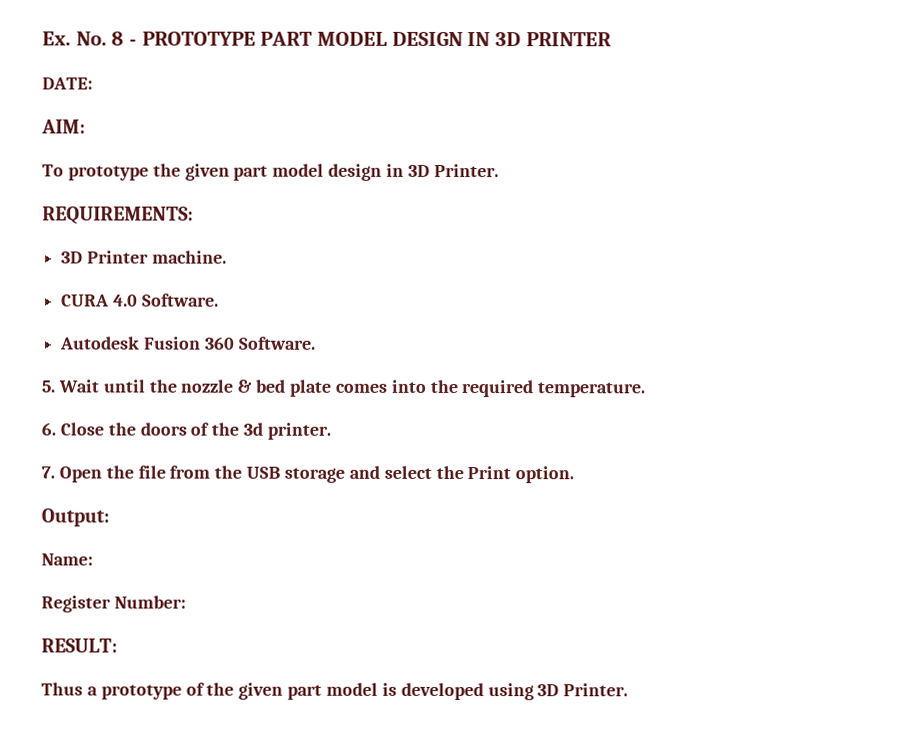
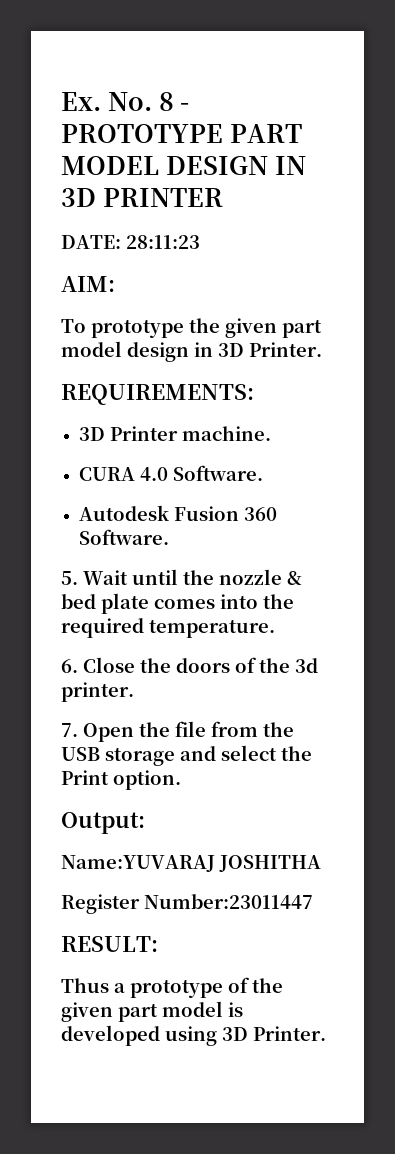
- DATE:
+ DATE: 28:11:23
- Name:
+ Name:YUVARAJ JOSHITHA
- Register Number:
+ Register Number:23011447

